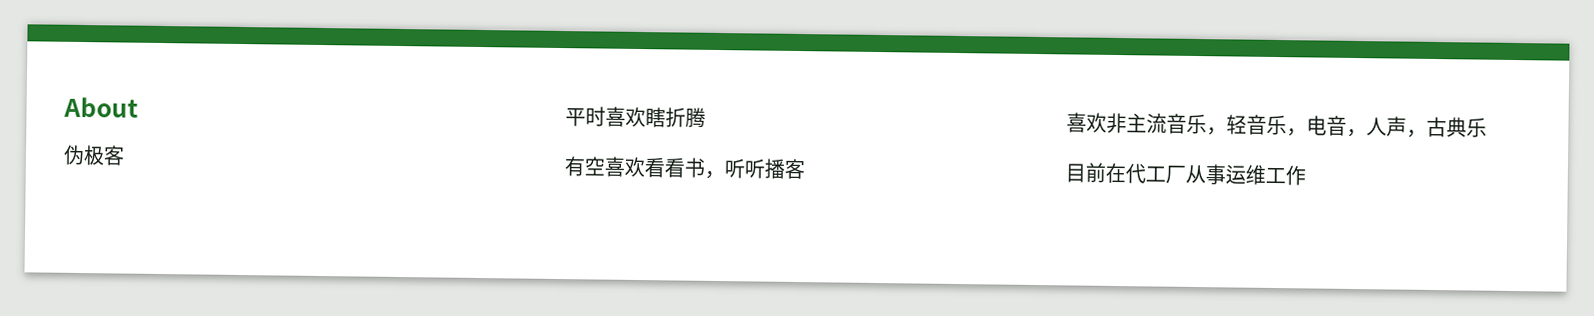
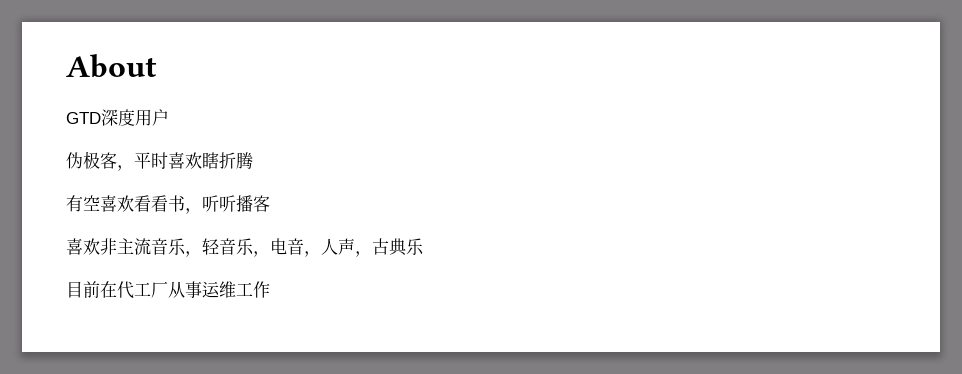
+ GTD深度用户
- 伪极客
- 平时喜欢瞎折腾
+ 伪极客，平时喜欢瞎折腾

